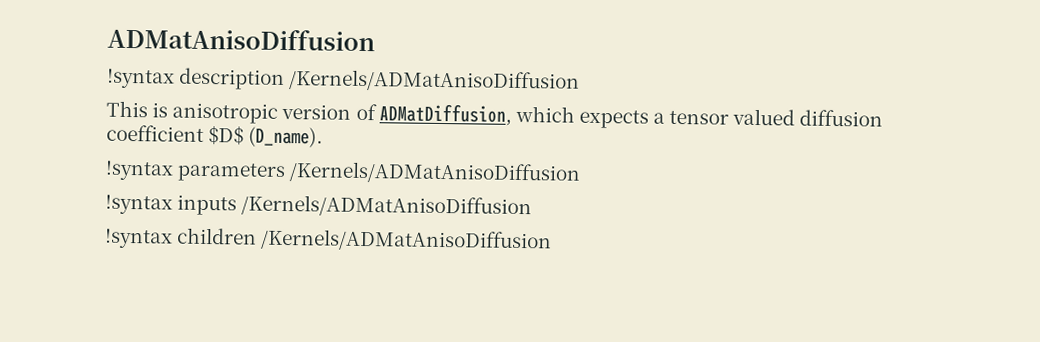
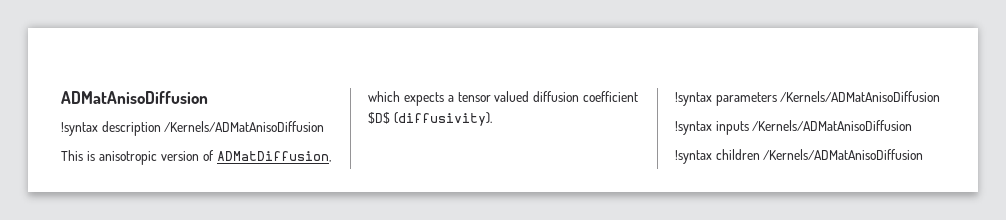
- This is anisotropic version of ADMatDiffusion, which expects a tensor valued diffusion coefficient $D$ (D_name).
+ This is anisotropic version of ADMatDiffusion, which expects a tensor valued diffusion coefficient $D$ (diffusivity).

